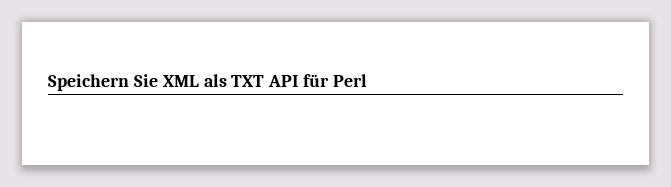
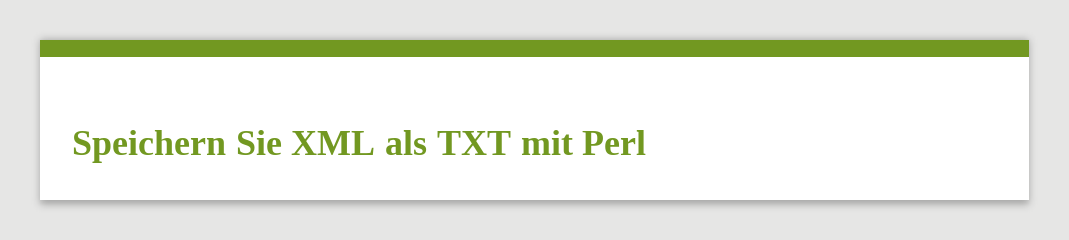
- Speichern Sie XML als TXT API für Perl
+ Speichern Sie XML als TXT mit Perl

